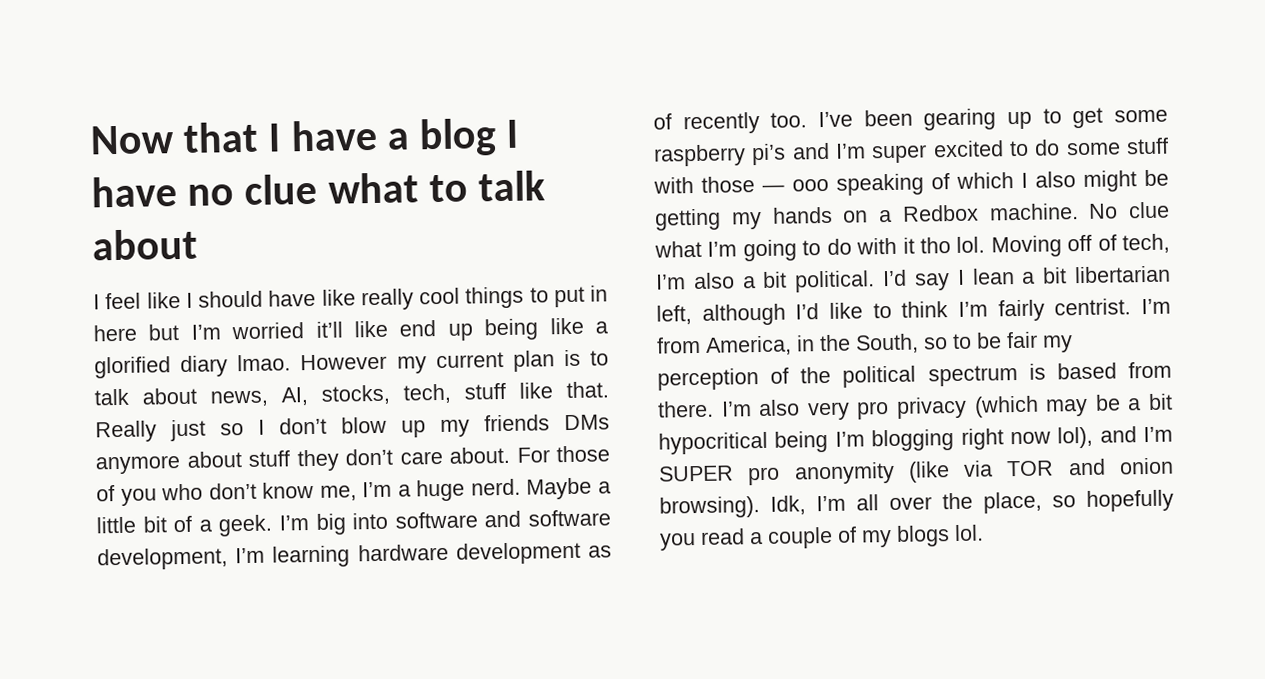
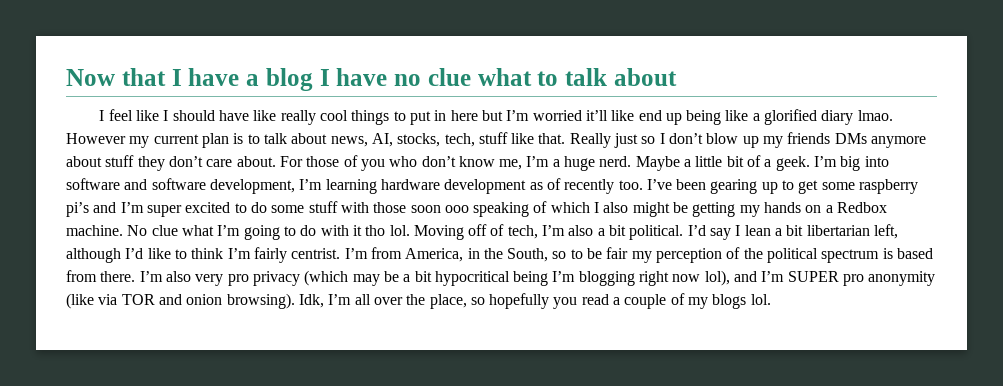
- I’ve been gearing up to get some raspberry pi’s and I’m super excited to do some stuff with those — ooo speaking of which I also might be getting my hands on a Redbox machine.
+ I’ve been gearing up to get some raspberry pi’s and I’m super excited to do some stuff with those soon ooo speaking of which I also might be getting my hands on a Redbox machine.

